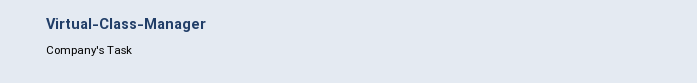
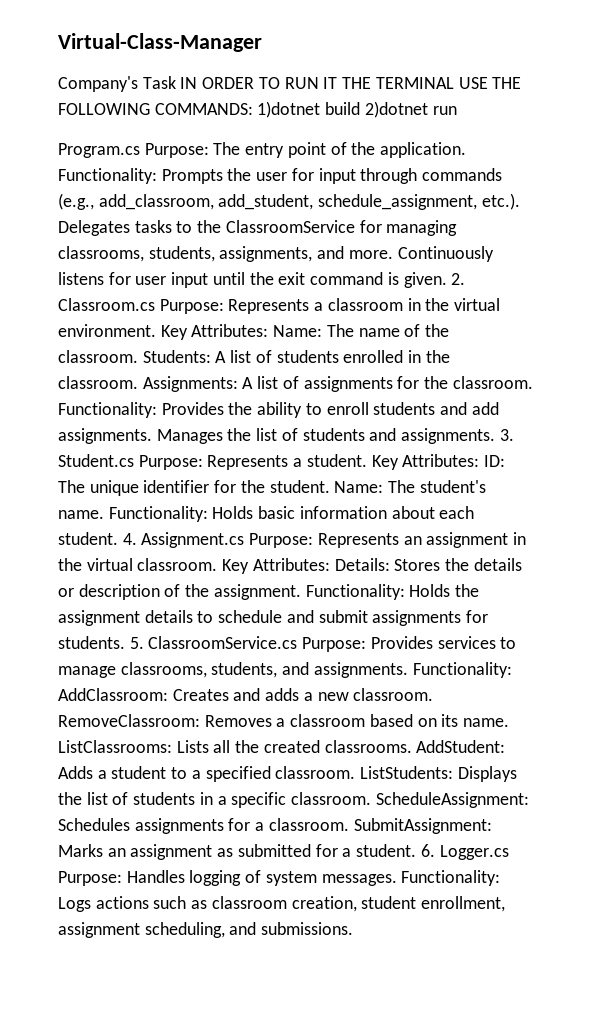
- Company's Task
+ Company's Task IN ORDER TO RUN IT THE TERMINAL USE THE FOLLOWING COMMANDS: 1)dotnet build 2)dotnet run
+ Program.cs Purpose: The entry point of the application. Functionality: Prompts the user for input through commands (e.g., add_classroom, add_student, schedule_assignment, etc.). Delegates tasks to the ClassroomService for managing classrooms, students, assignments, and more. Continuously listens for user input until the exit command is given. 2. Classroom.cs Purpose: Represents a classroom in the virtual environment. Key Attributes: Name: The name of the classroom. Students: A list of students enrolled in the classroom. Assignments: A list of assignments for the classroom. Functionality: Provides the ability to enroll students and add assignments. Manages the list of students and assignments. 3. Student.cs Purpose: Represents a student. Key Attributes: ID: The unique identifier for the student. Name: The student's name. Functionality: Holds basic information about each student. 4. Assignment.cs Purpose: Represents an assignment in the virtual classroom. Key Attributes: Details: Stores the details or description of the assignment. Functionality: Holds the assignment details to schedule and submit assignments for students. 5. ClassroomService.cs Purpose: Provides services to manage classrooms, students, and assignments. Functionality: AddClassroom: Creates and adds a new classroom. RemoveClassroom: Removes a classroom based on its name. ListClassrooms: Lists all the created classrooms. AddStudent: Adds a student to a specified classroom. ListStudents: Displays the list of students in a specific classroom. ScheduleAssignment: Schedules assignments for a classroom. SubmitAssignment: Marks an assignment as submitted for a student. 6. Logger.cs Purpose: Handles logging of system messages. Functionality: Logs actions such as classroom creation, student enrollment, assignment scheduling, and submissions.

